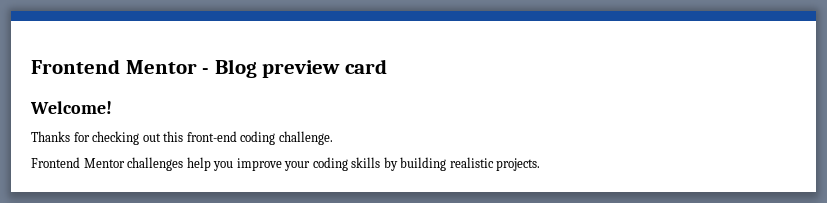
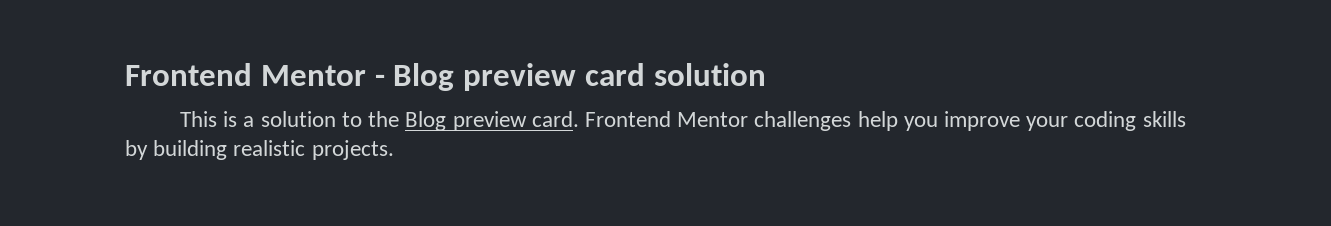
- Frontend Mentor - Blog preview card
- Welcome!
- Thanks for checking out this front-end coding challenge.
- Frontend Mentor challenges help you improve your coding skills by building realistic projects.
+ Frontend Mentor - Blog preview card solution
+ This is a solution to the Blog preview card. Frontend Mentor challenges help you improve your coding skills by building realistic projects.

